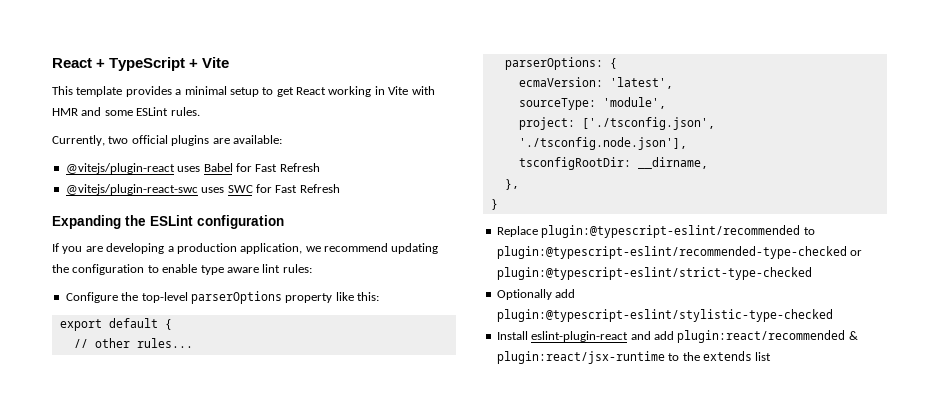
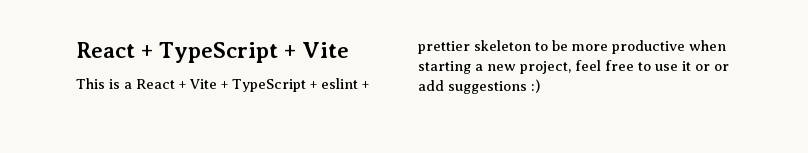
- This template provides a minimal setup to get React working in Vite with HMR and some ESLint rules.
- Currently, two official plugins are available:
- @vitejs/plugin-react uses Babel for Fast Refresh
- @vitejs/plugin-react-swc uses SWC for Fast Refresh
- Expanding the ESLint configuration
- If you are developing a production application, we recommend updating the configuration to enable type aware lint rules:
- Configure the top-level parserOptions property like this:
- export default {
- // other rules...
- parserOptions: {
- ecmaVersion: 'latest',
- sourceType: 'module',
- project: ['./tsconfig.json', './tsconfig.node.json'],
- tsconfigRootDir: __dirname,
- },
- }
- Replace plugin:@typescript-eslint/recommended to plugin:@typescript-eslint/recommended-type-checked or plugin:@typescript-eslint/strict-type-checked
- Optionally add plugin:@typescript-eslint/stylistic-type-checked
- Install eslint-plugin-react and add plugin:react/recommended & plugin:react/jsx-runtime to the extends list
+ This is a React + Vite + TypeScript + eslint + prettier skeleton to be more productive when starting a new project, feel free to use it or or add suggestions :)

